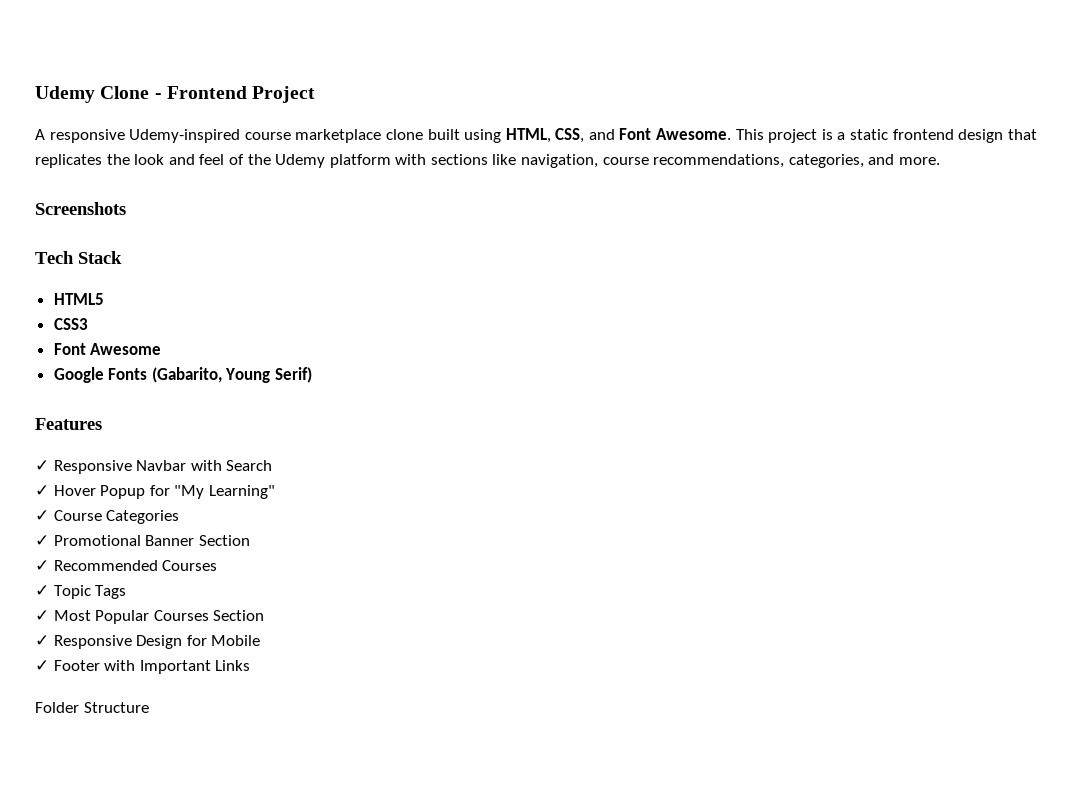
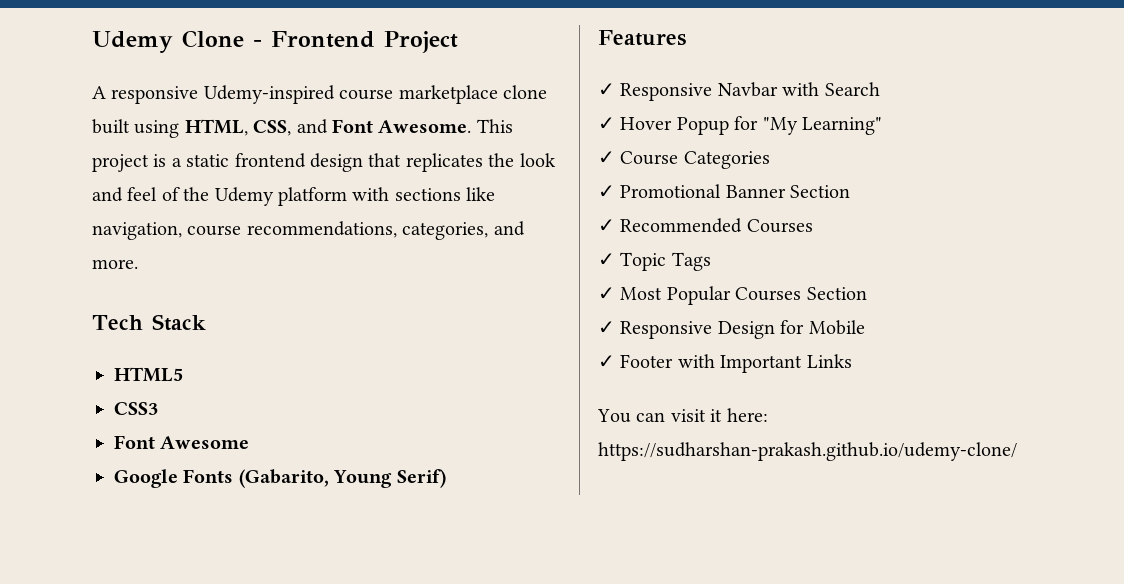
- Screenshots
- Folder Structure
+ You can visit it here: https://sudharshan-prakash.github.io/udemy-clone/

